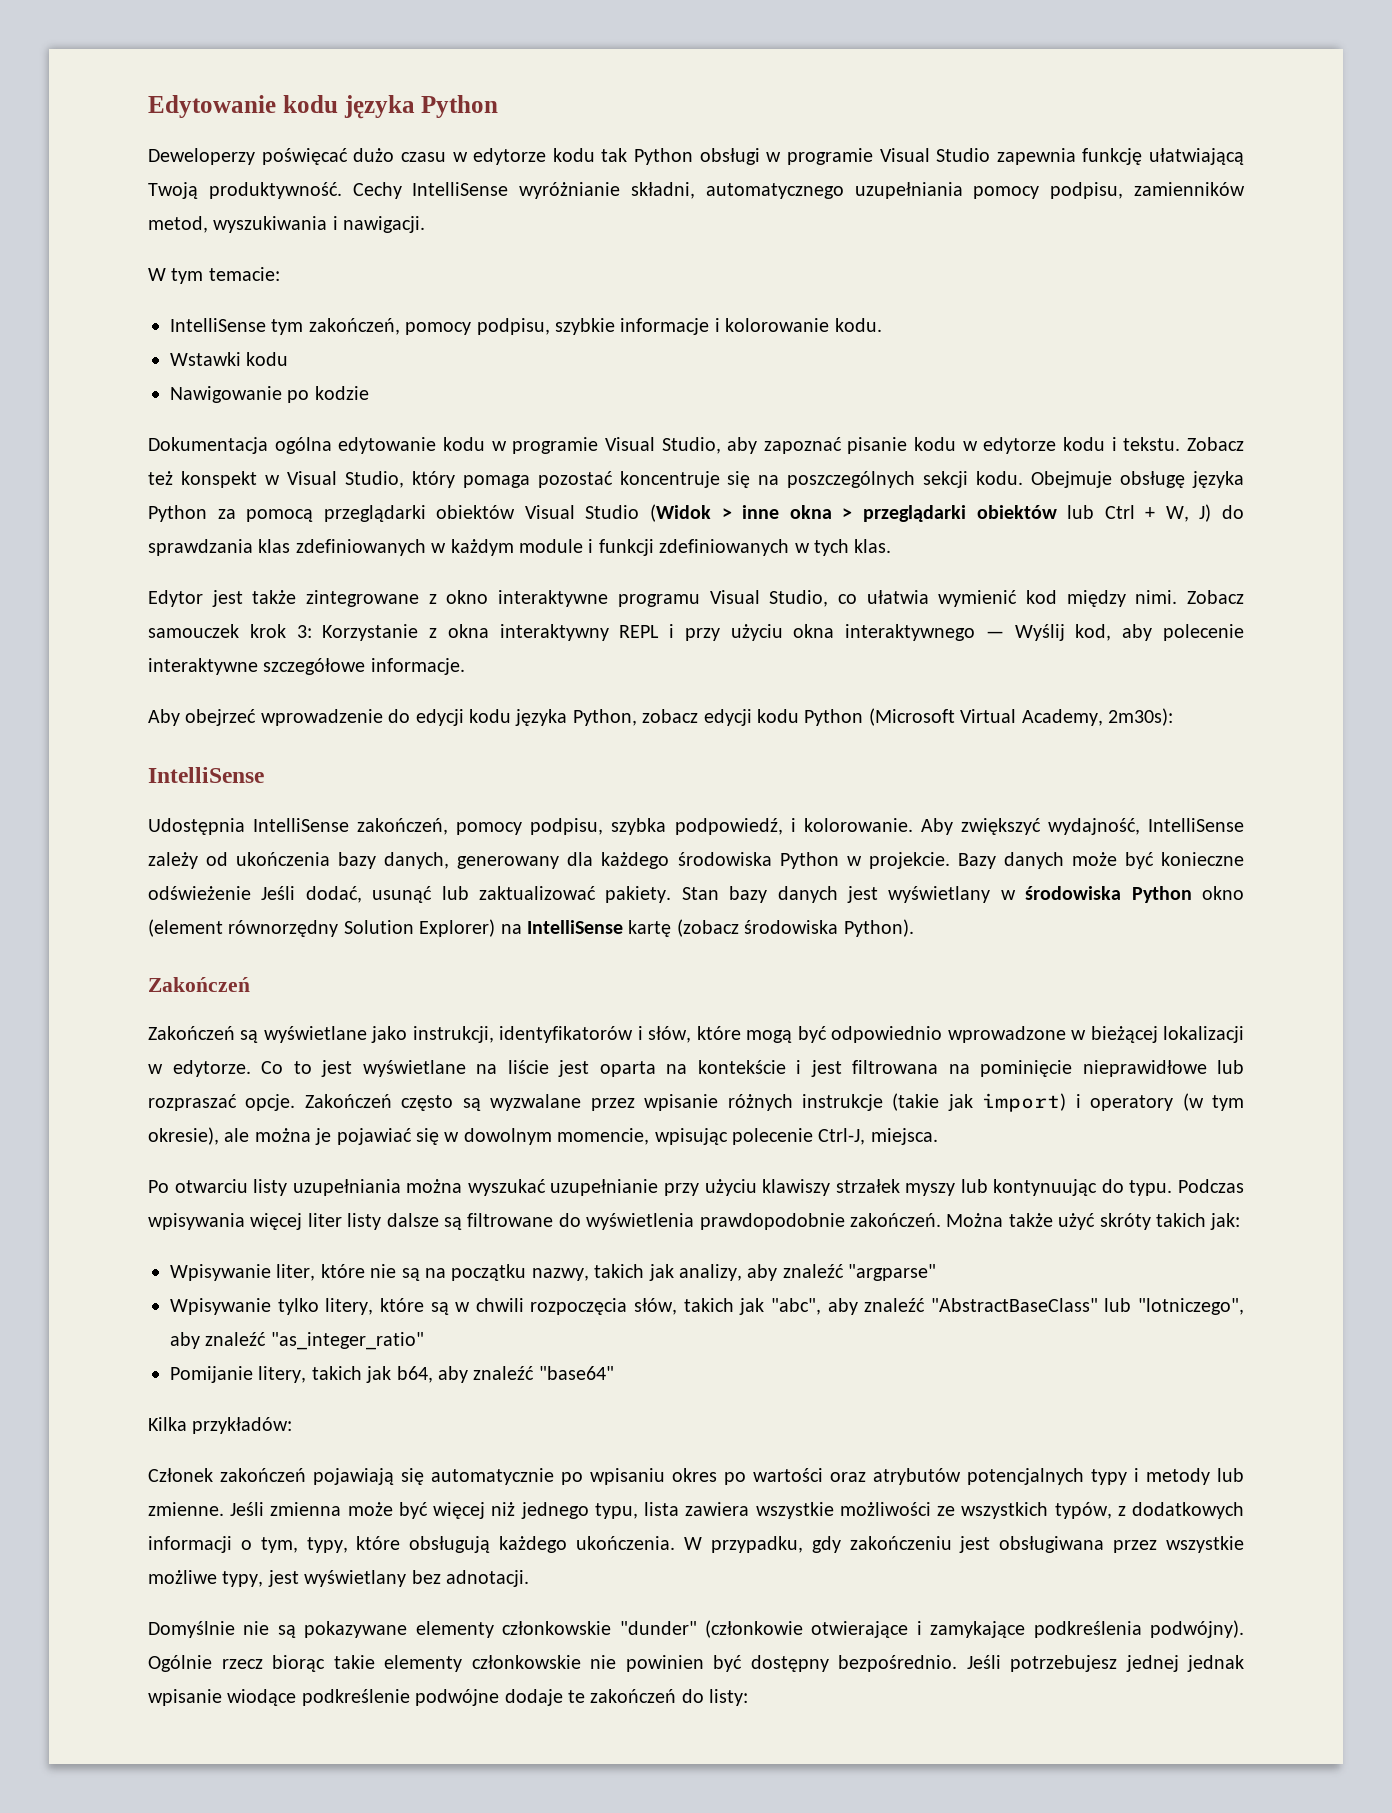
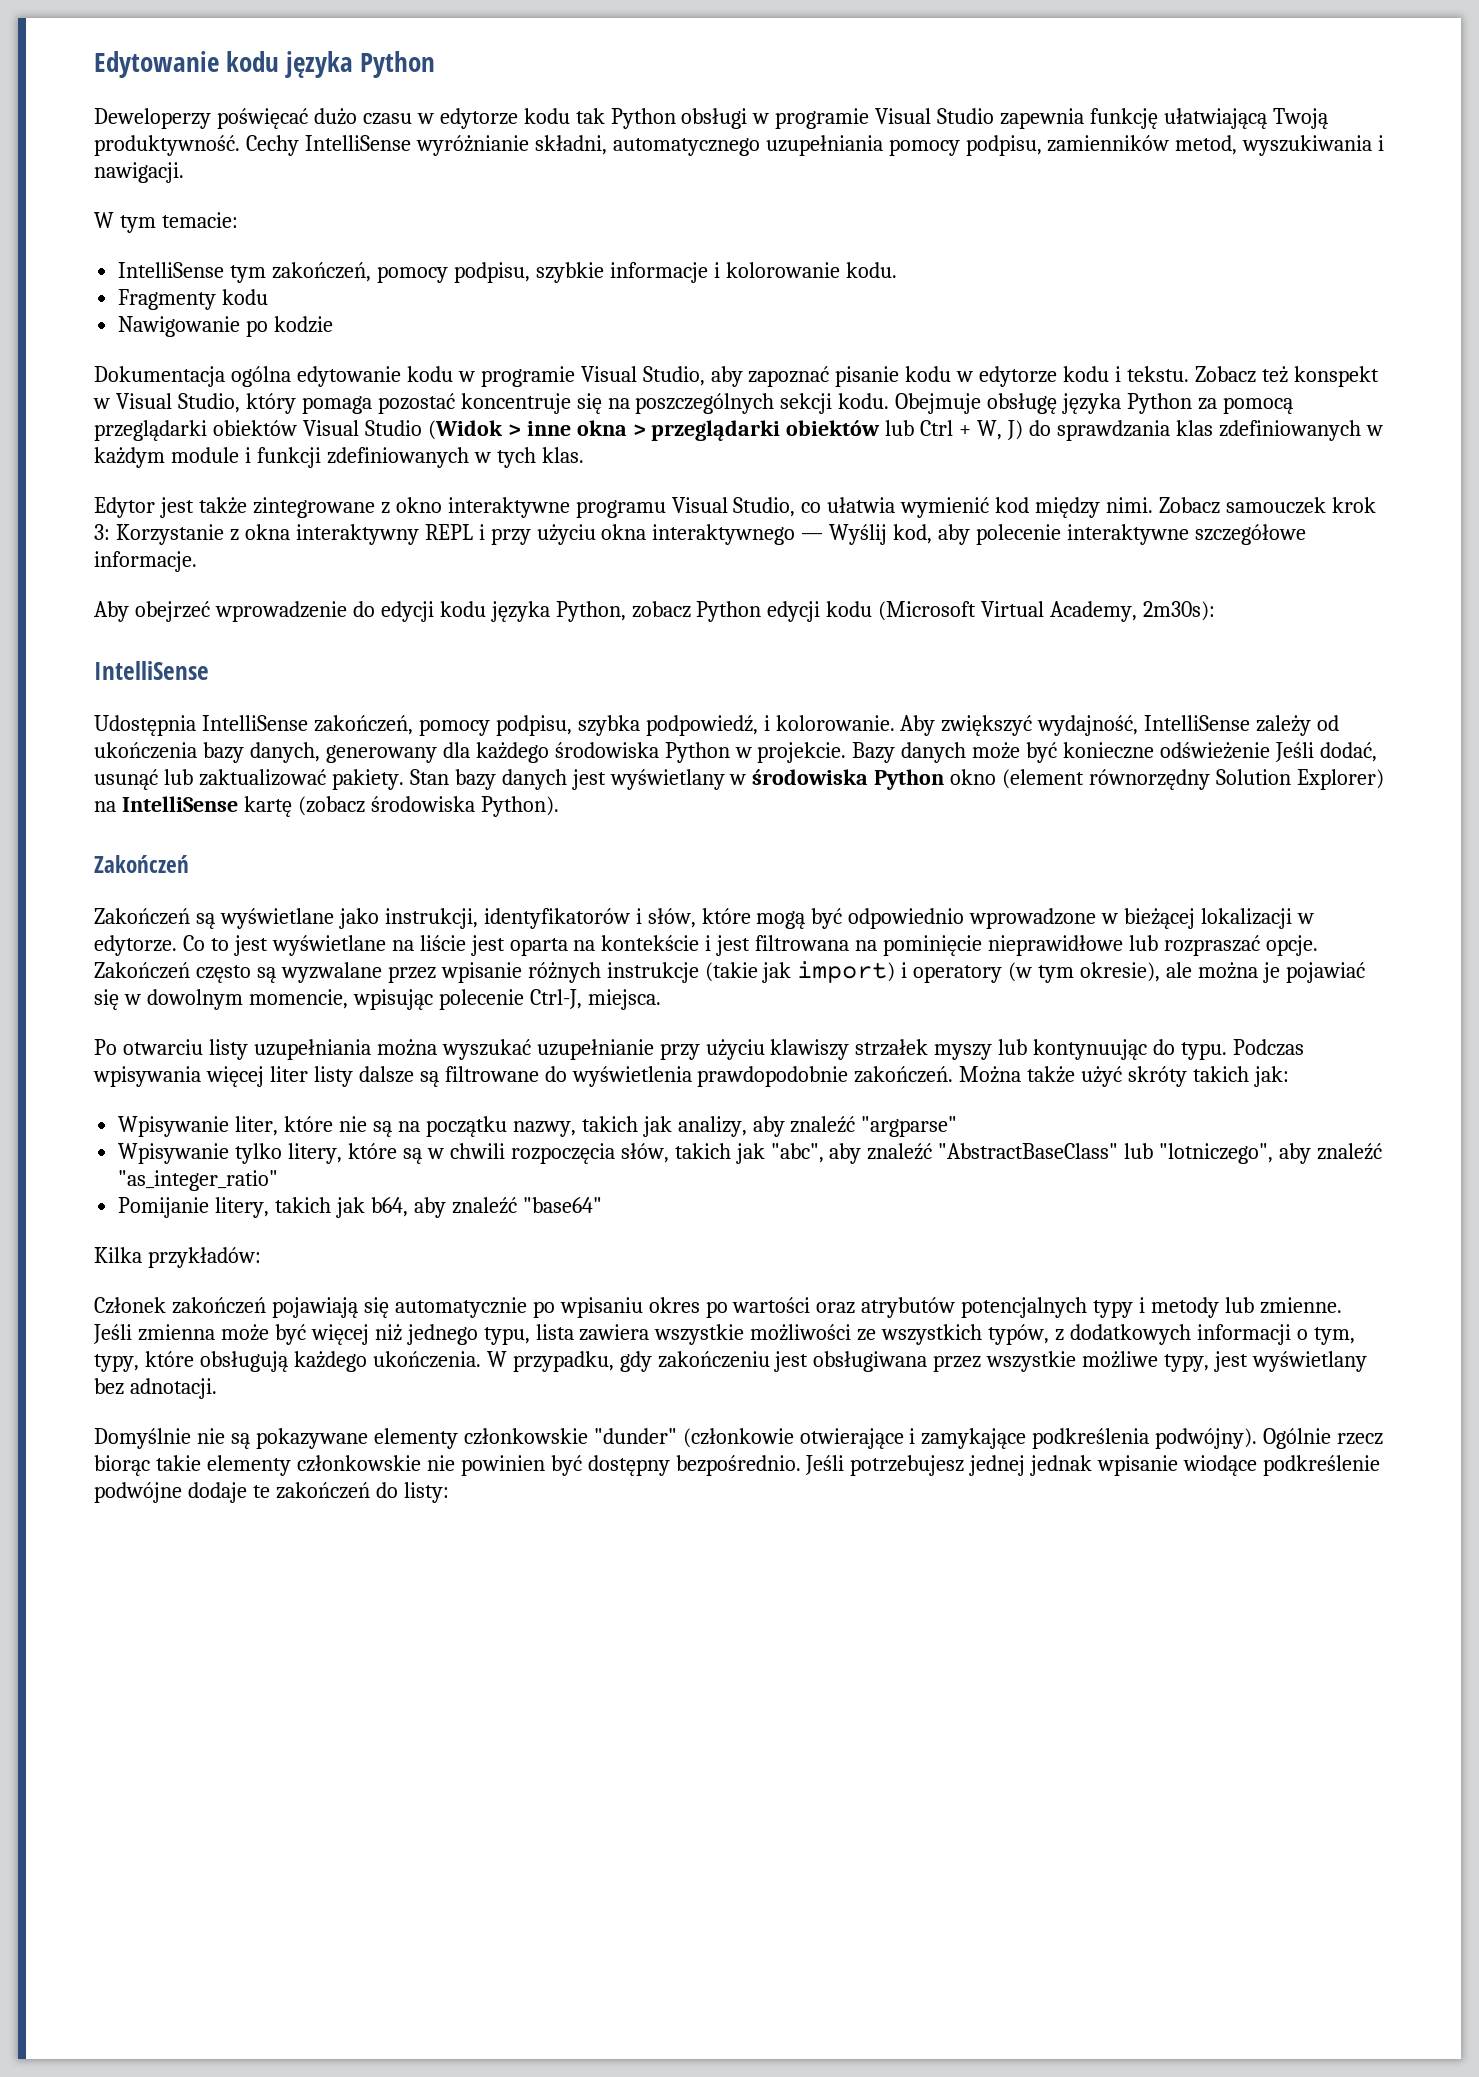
- Wstawki kodu
+ Fragmenty kodu
- Aby obejrzeć wprowadzenie do edycji kodu języka Python, zobacz edycji kodu Python (Microsoft Virtual Academy, 2m30s):
+ Aby obejrzeć wprowadzenie do edycji kodu języka Python, zobacz Python edycji kodu (Microsoft Virtual Academy, 2m30s):

